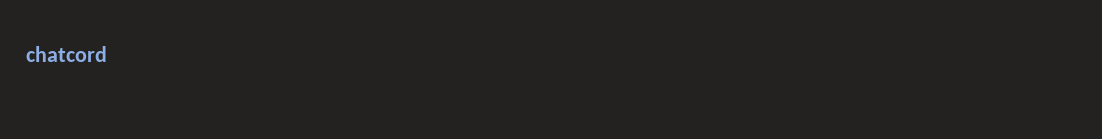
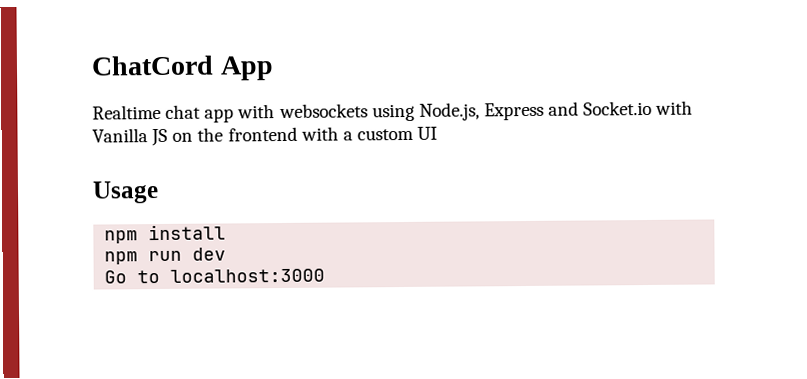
- chatcord
+ ChatCord App
+ Realtime chat app with websockets using Node.js, Express and Socket.io with Vanilla JS on the frontend with a custom UI
+ Usage
+ npm install
+ npm run dev
+ Go to localhost:3000

